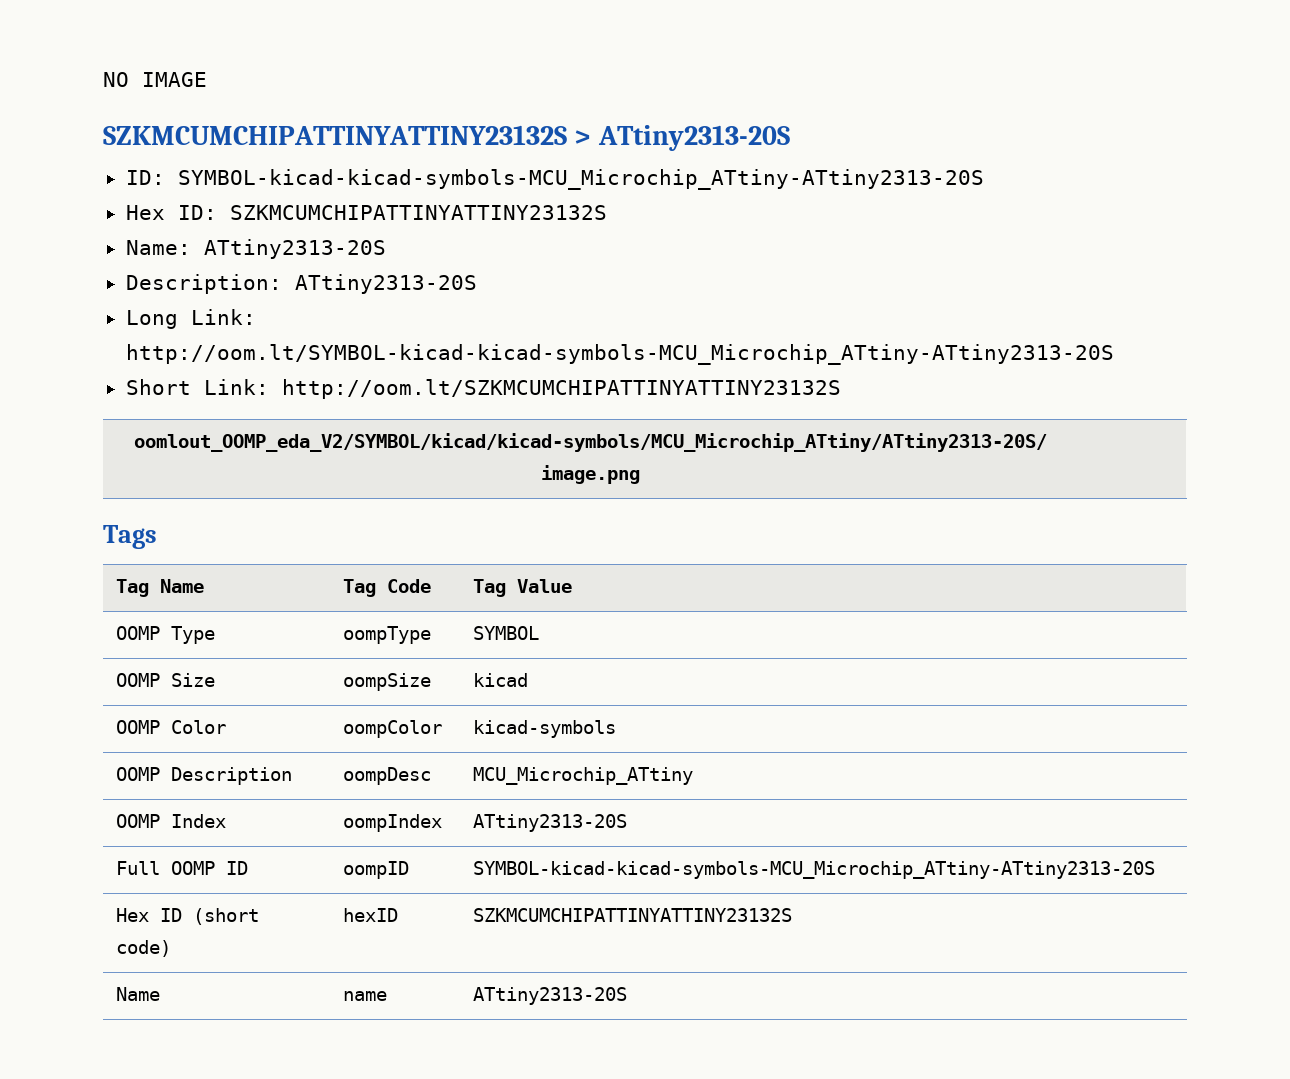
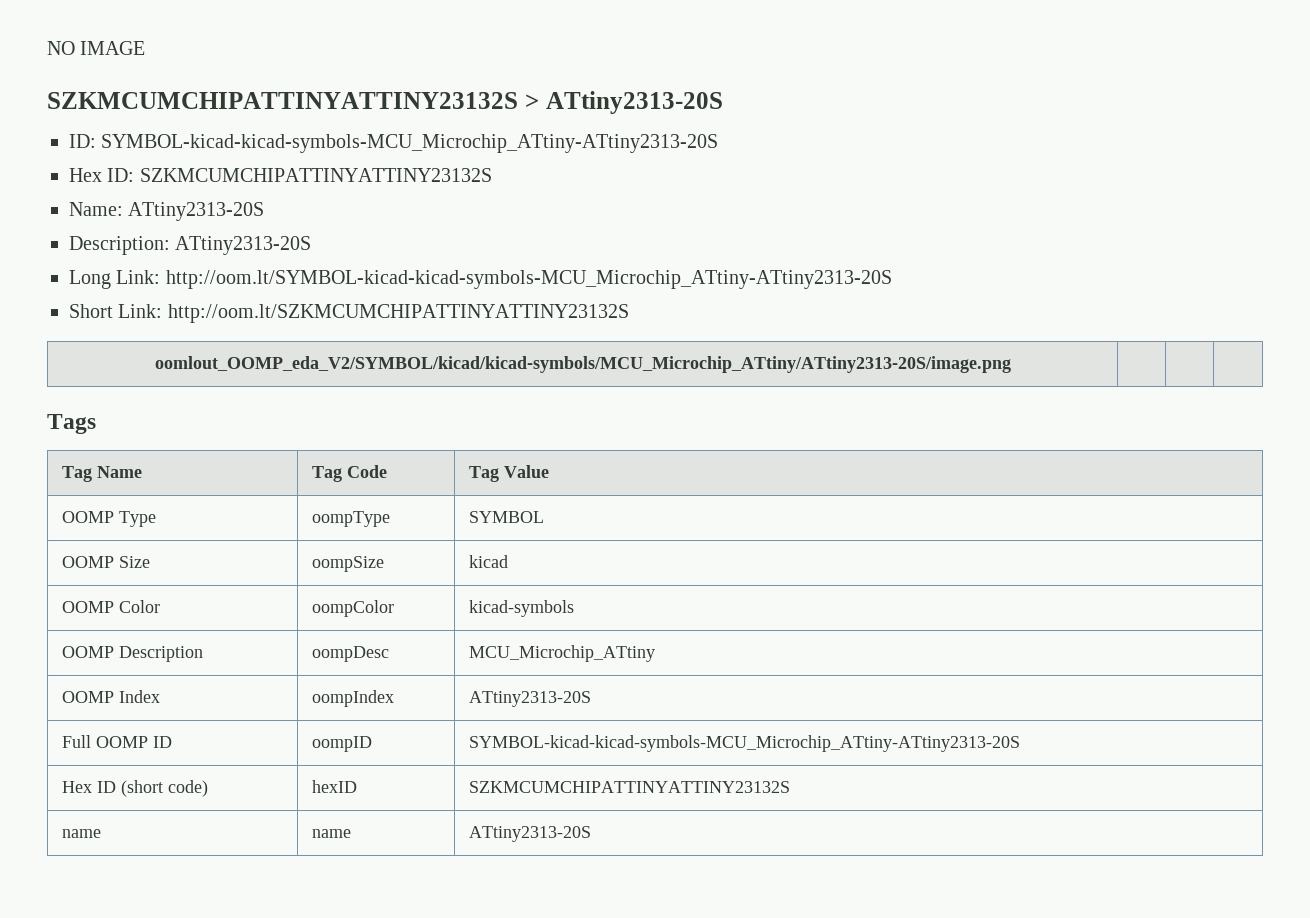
- Name | name | ATtiny2313-20S
+ name | name | ATtiny2313-20S

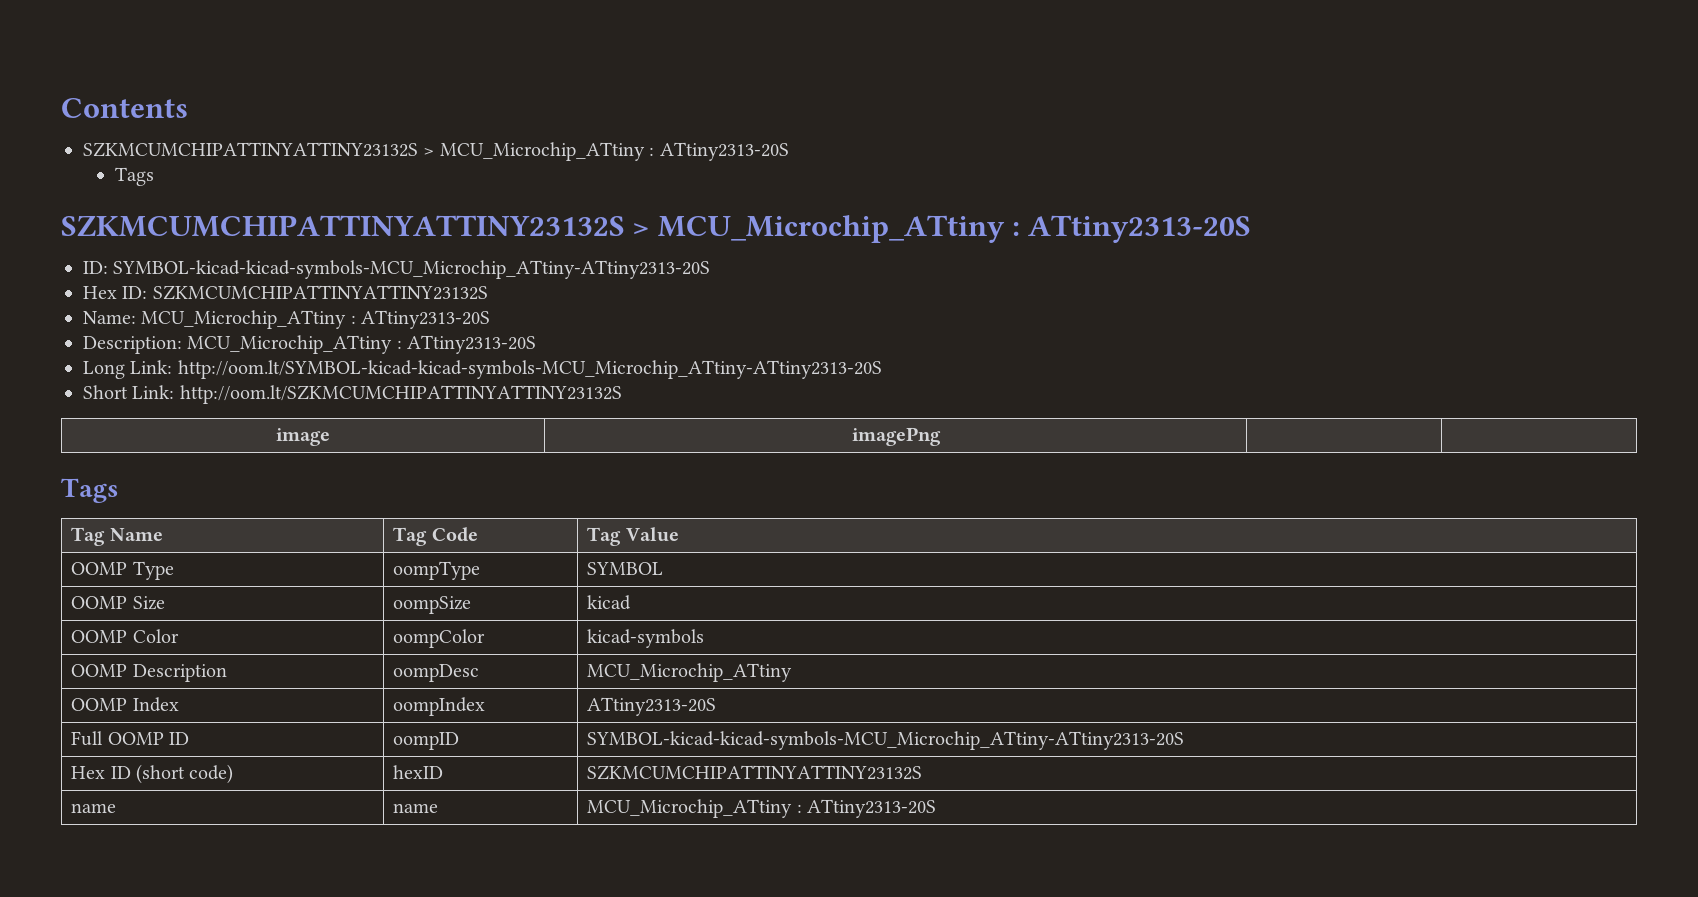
- NO IMAGE
- SZKMCUMCHIPATTINYATTINY23132S > ATtiny2313-20S
+ Contents
+ SZKMCUMCHIPATTINYATTINY23132S > MCU_Microchip_ATtiny : ATtiny2313-20S
+ Tags
+ SZKMCUMCHIPATTINYATTINY23132S > MCU_Microchip_ATtiny : ATtiny2313-20S
- Name: ATtiny2313-20S
+ Name: MCU_Microchip_ATtiny : ATtiny2313-20S
- Description: ATtiny2313-20S
+ Description: MCU_Microchip_ATtiny : ATtiny2313-20S
- oomlout_OOMP_eda_V2/SYMBOL/kicad/kicad-symbols/MCU_Microchip_ATtiny/ATtiny2313-20S/image.png | | |
+ image | imagePng | |
- name | name | ATtiny2313-20S
+ name | name | MCU_Microchip_ATtiny : ATtiny2313-20S

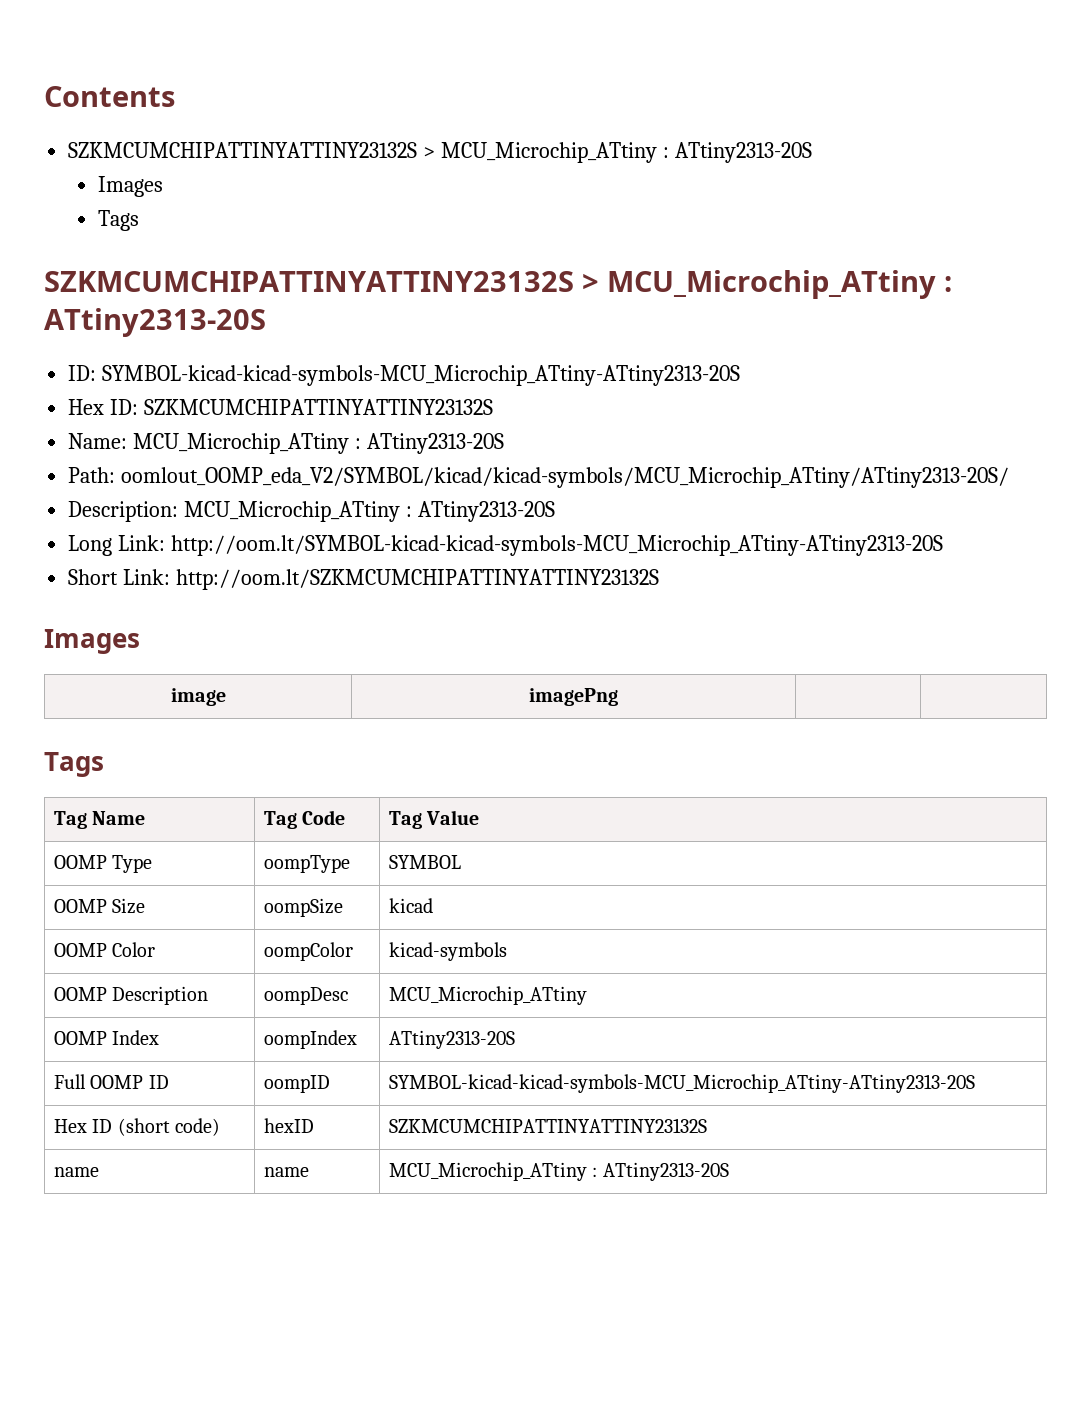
  Contents
  SZKMCUMCHIPATTINYATTINY23132S > MCU_Microchip_ATtiny : ATtiny2313-20S
+ Images
+ Path: oomlout_OOMP_eda_V2/SYMBOL/kicad/kicad-symbols/MCU_Microchip_ATtiny/ATtiny2313-20S/
  Short Link: http://oom.lt/SZKMCUMCHIPATTINYATTINY23132S
+ Images

